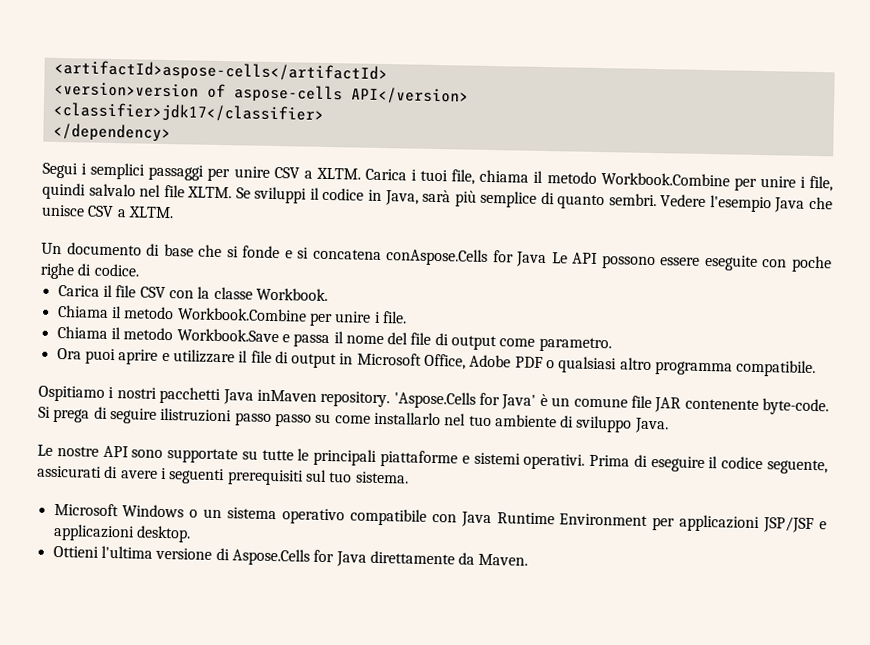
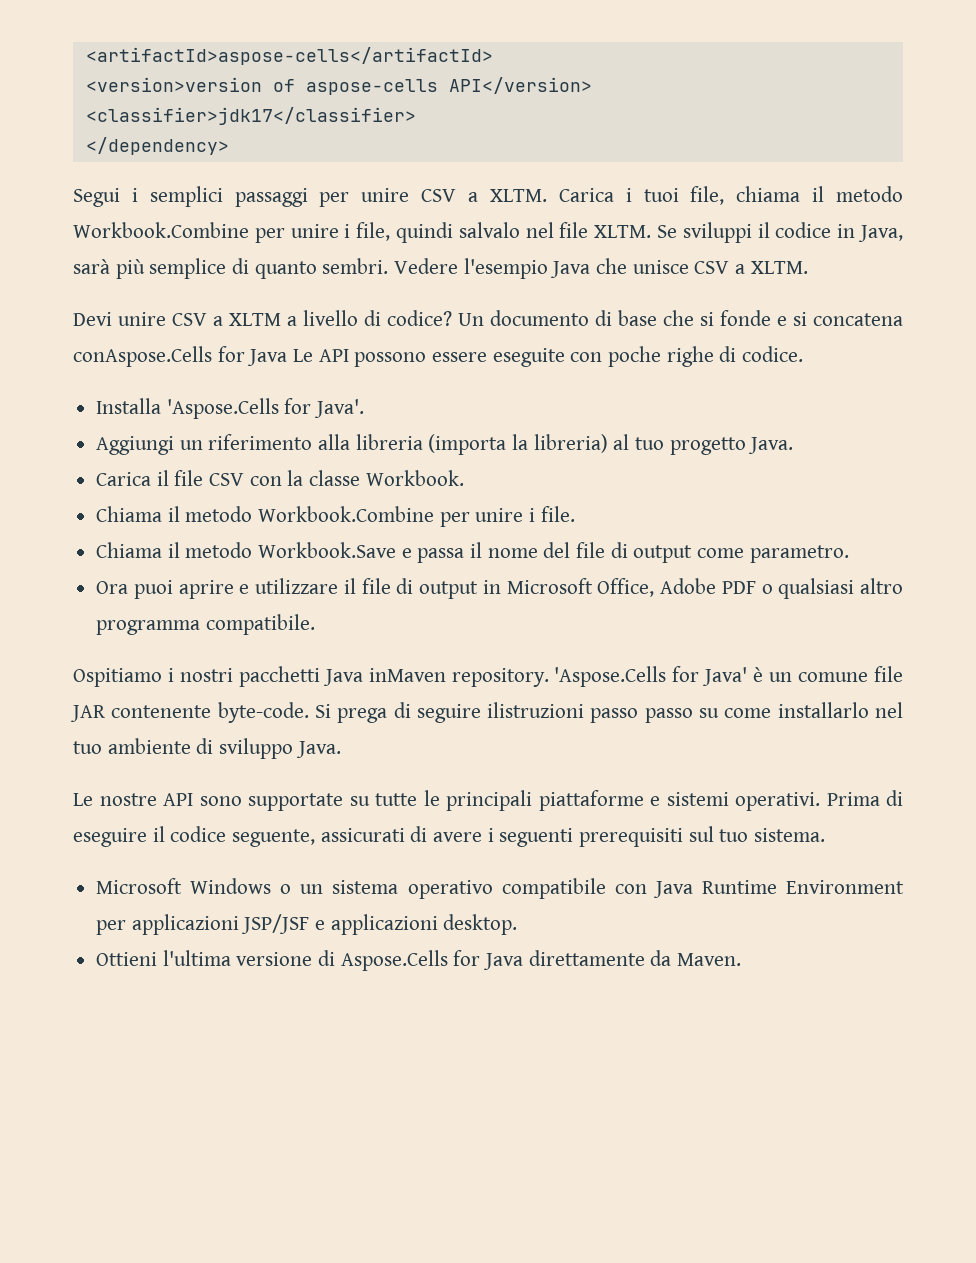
+ Devi unire CSV a XLTM a livello di codice?
+ Installa 'Aspose.Cells for Java'.
+ Aggiungi un riferimento alla libreria (importa la libreria) al tuo progetto Java.

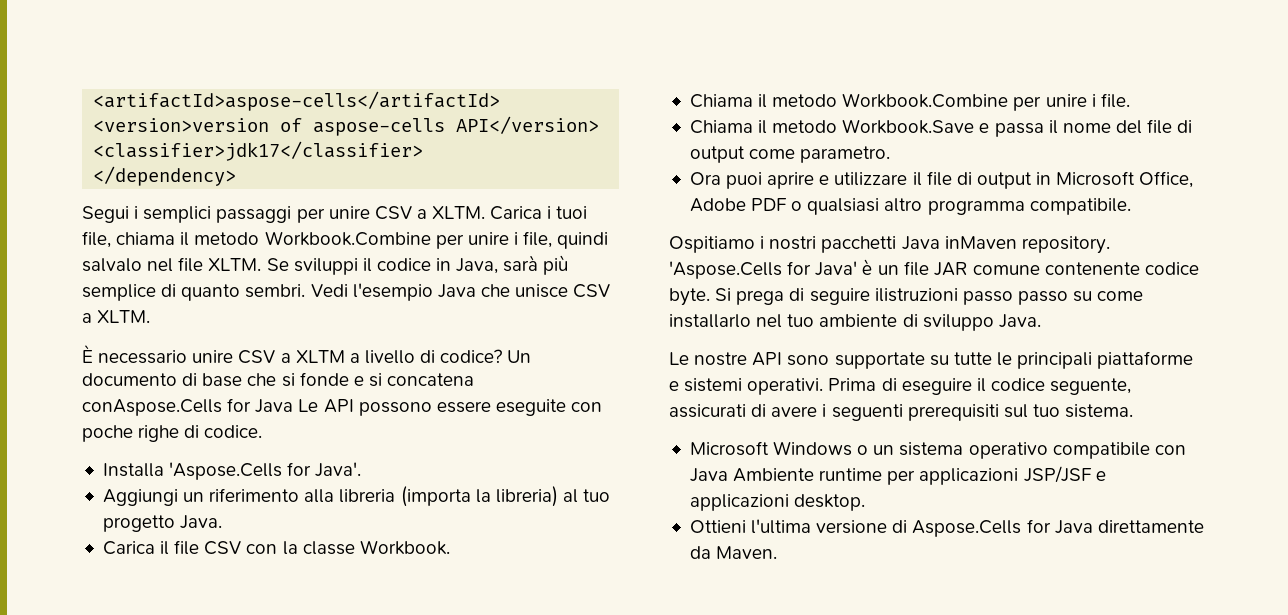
- Vedere l'esempio Java che unisce CSV a XLTM.
+ Vedi l'esempio Java che unisce CSV a XLTM.
- Devi unire CSV a XLTM a livello di codice?
+ È necessario unire CSV a XLTM a livello di codice?
- 'Aspose.Cells for Java' è un comune file JAR contenente byte-code.
+ 'Aspose.Cells for Java' è un file JAR comune contenente codice byte.
- Microsoft Windows o un sistema operativo compatibile con Java Runtime Environment per applicazioni JSP/JSF e applicazioni desktop.
+ Microsoft Windows o un sistema operativo compatibile con Java Ambiente runtime per applicazioni JSP/JSF e applicazioni desktop.

